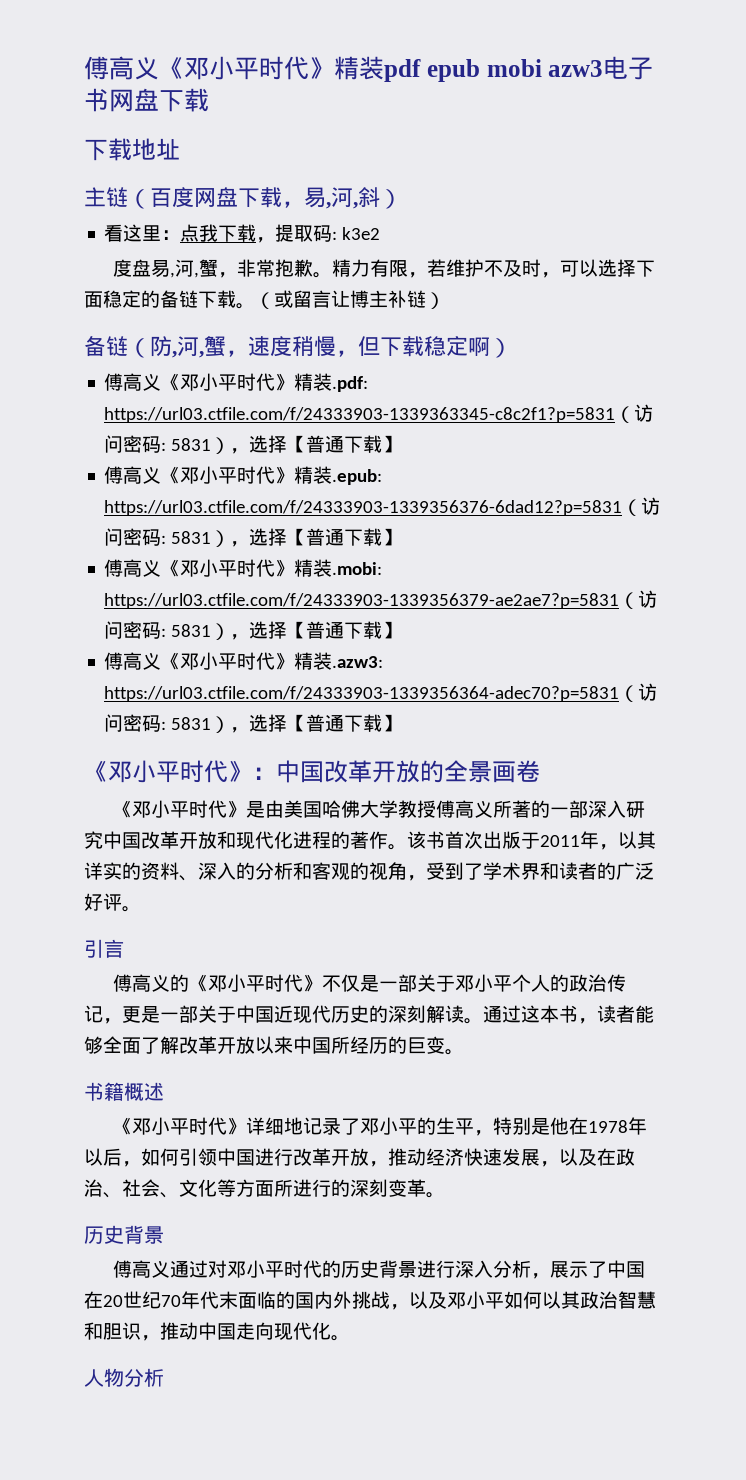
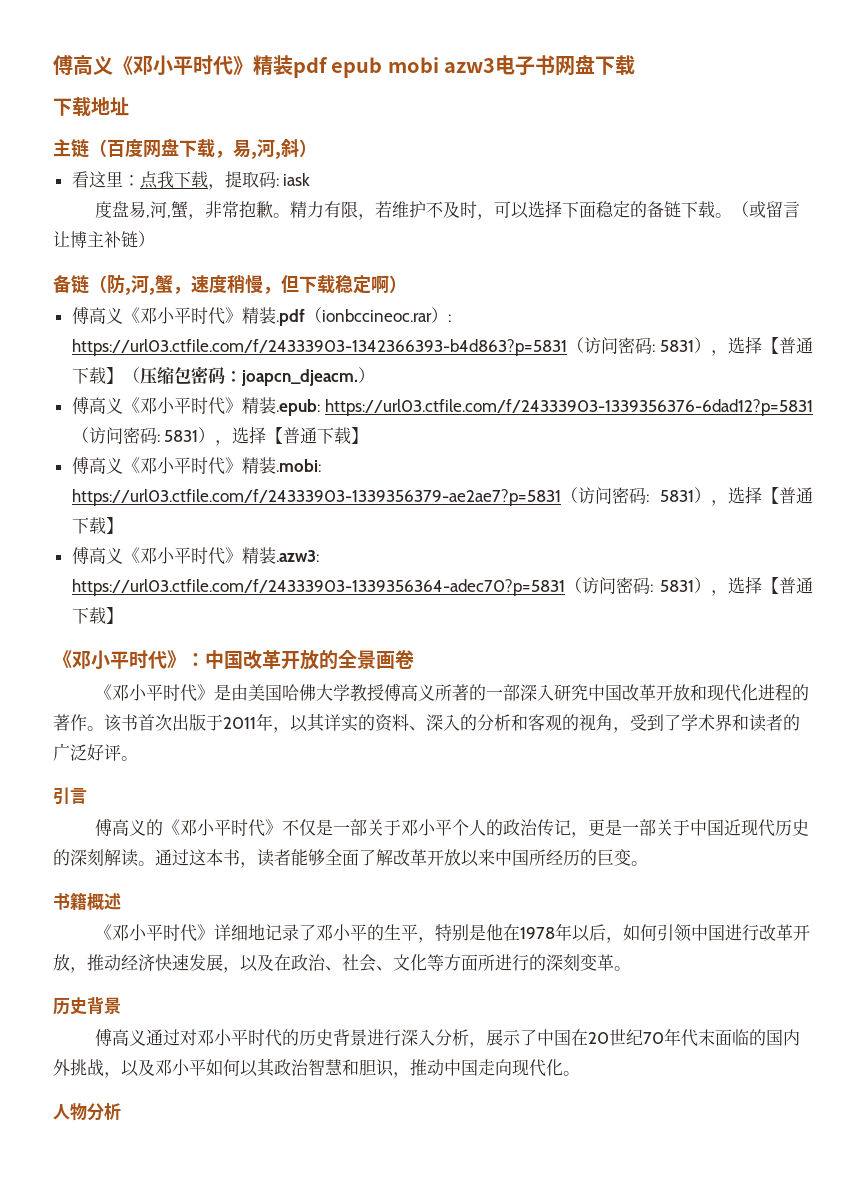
- 看这里：点我下载，提取码: k3e2
+ 看这里：点我下载，提取码: iask
- 傅高义《邓小平时代》精装.pdf: https://url03.ctfile.com/f/24333903-1339363345-c8c2f1?p=5831（访问密码: 5831），选择【普通下载】
+ 傅高义《邓小平时代》精装.pdf（ionbccineoc.rar）: https://url03.ctfile.com/f/24333903-1342366393-b4d863?p=5831（访问密码: 5831），选择【普通下载】（压缩包密码：joapcn_djeacm.）

